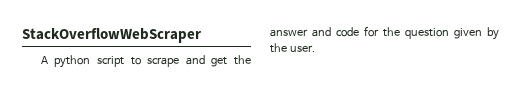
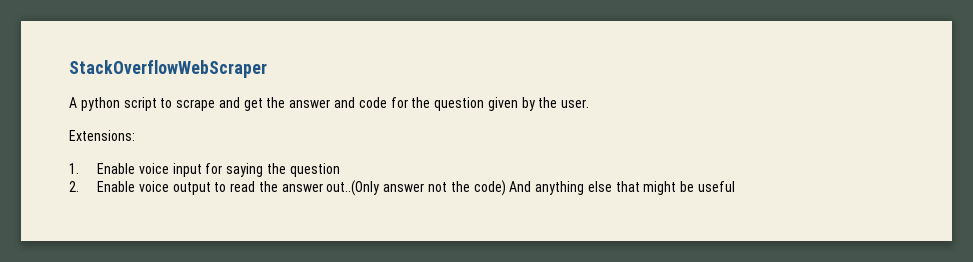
+ Extensions:
+ 1. Enable voice input for saying the question
+ 2. Enable voice output to read the answer out..(Only answer not the code) And anything else that might be useful

